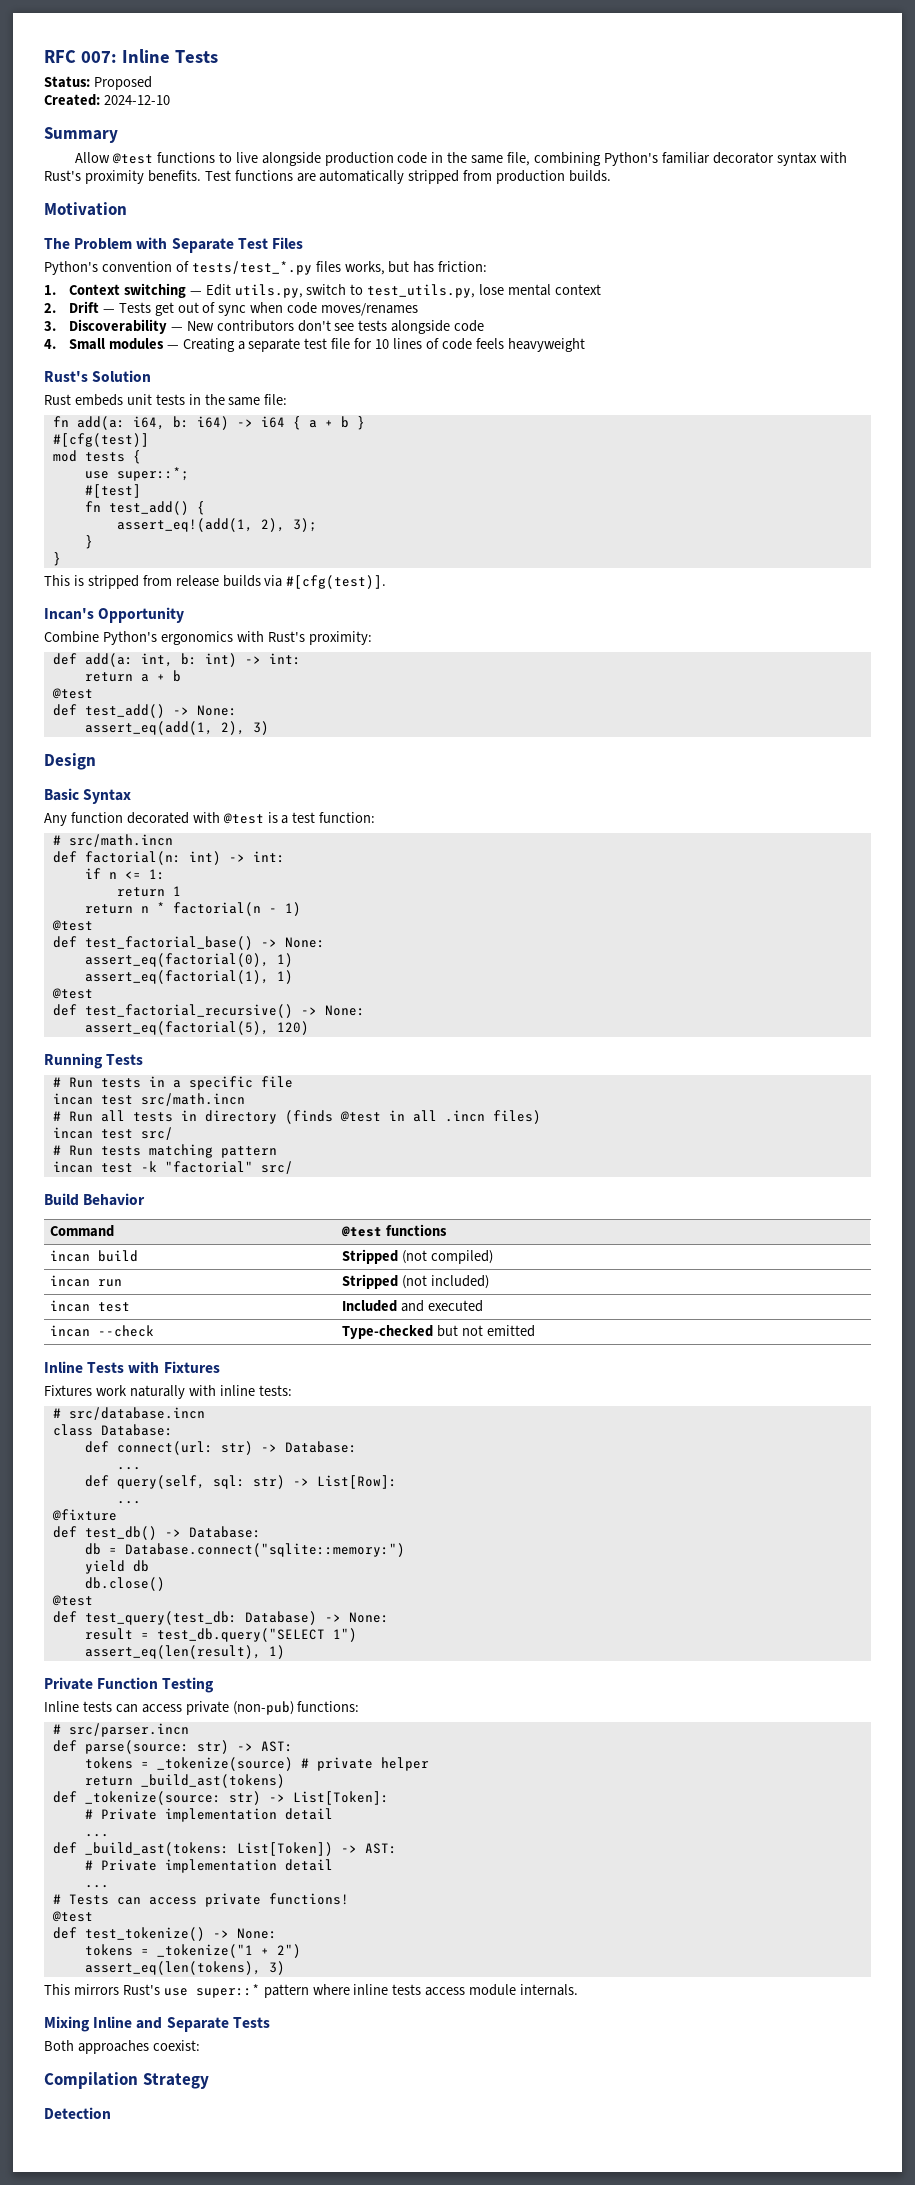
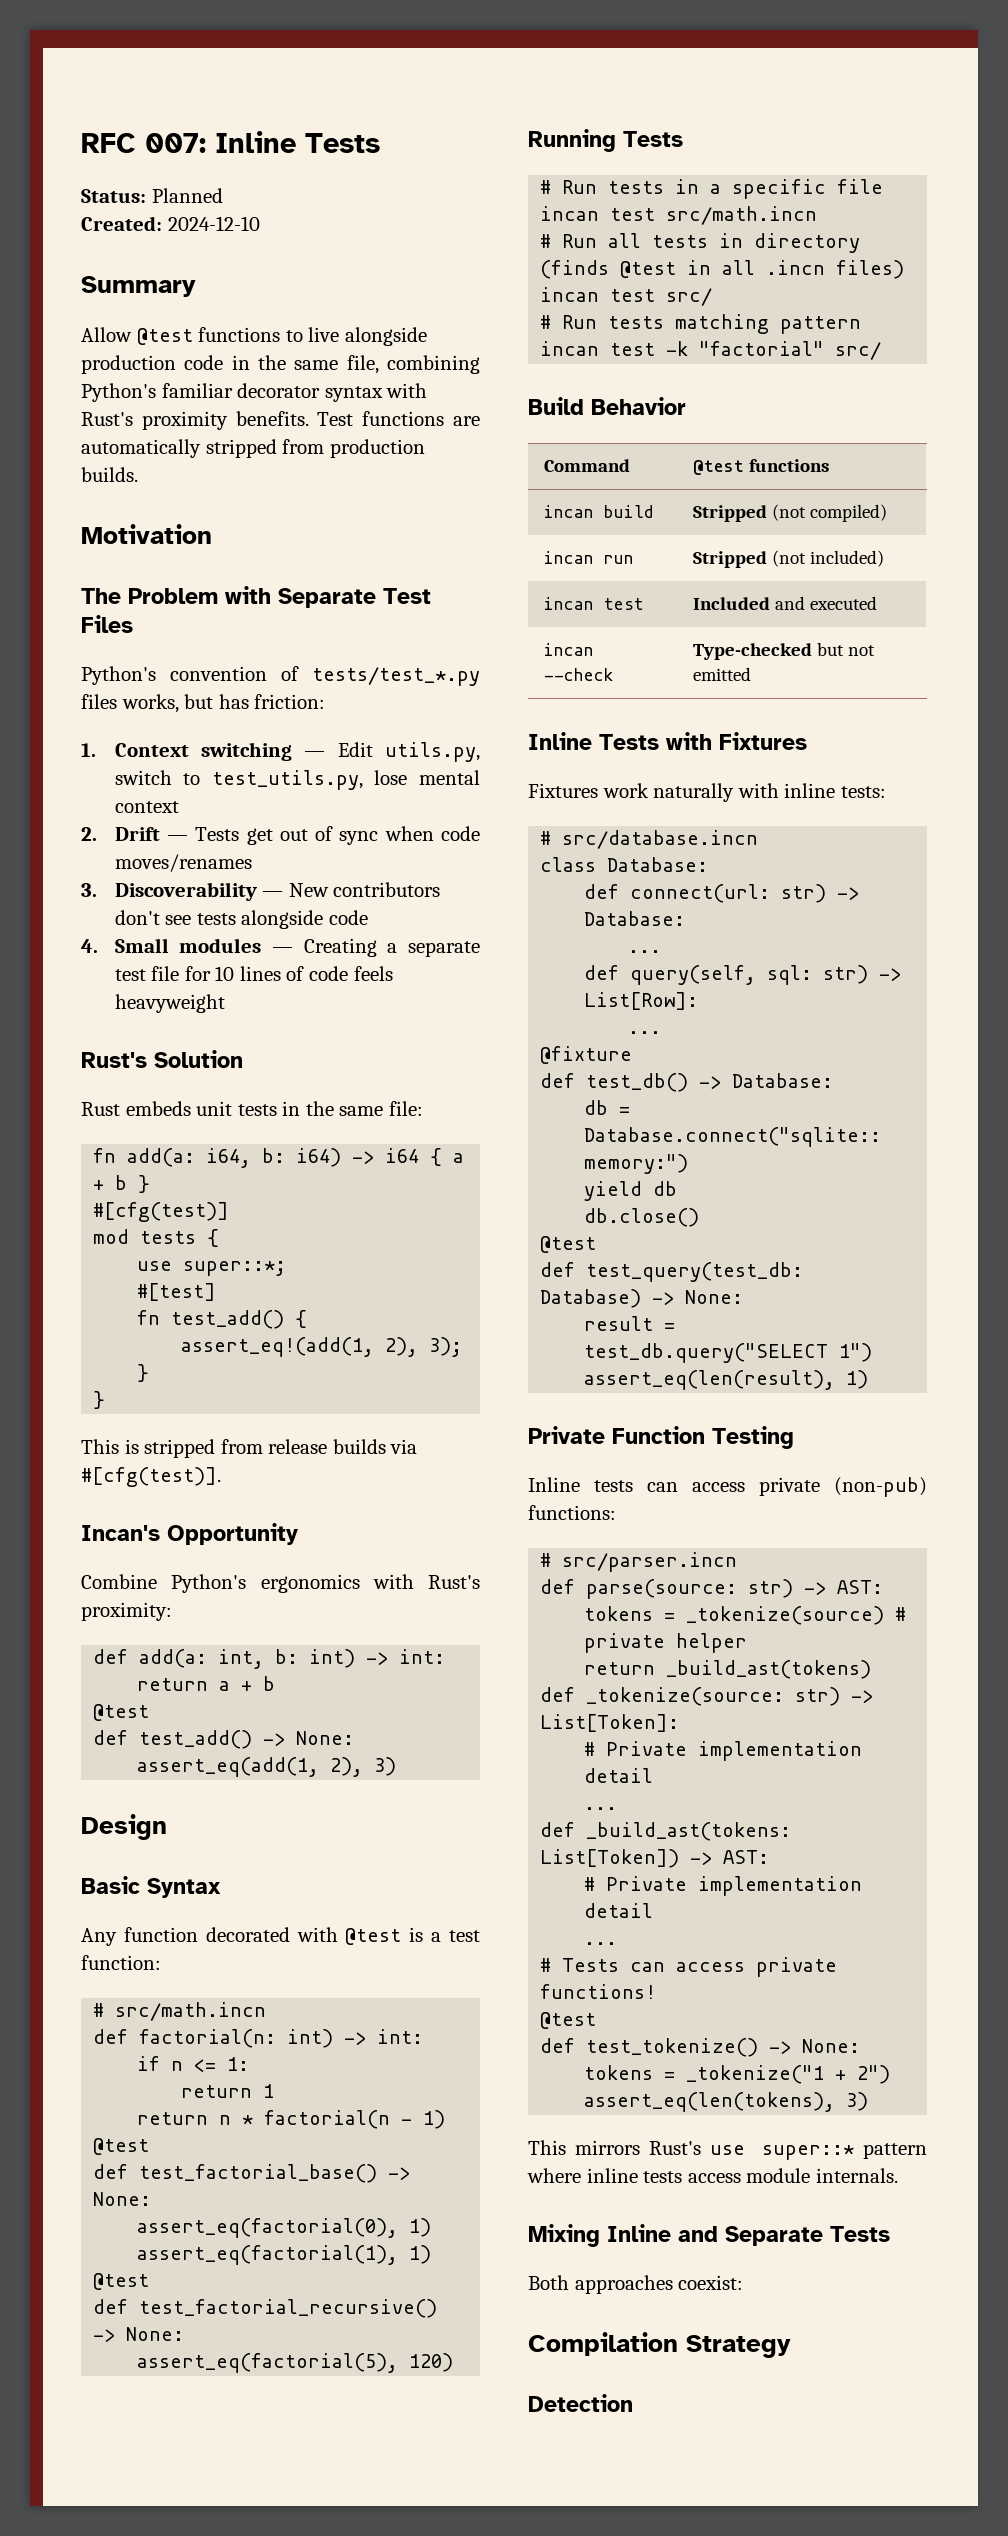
- Status: Proposed
+ Status: Planned

